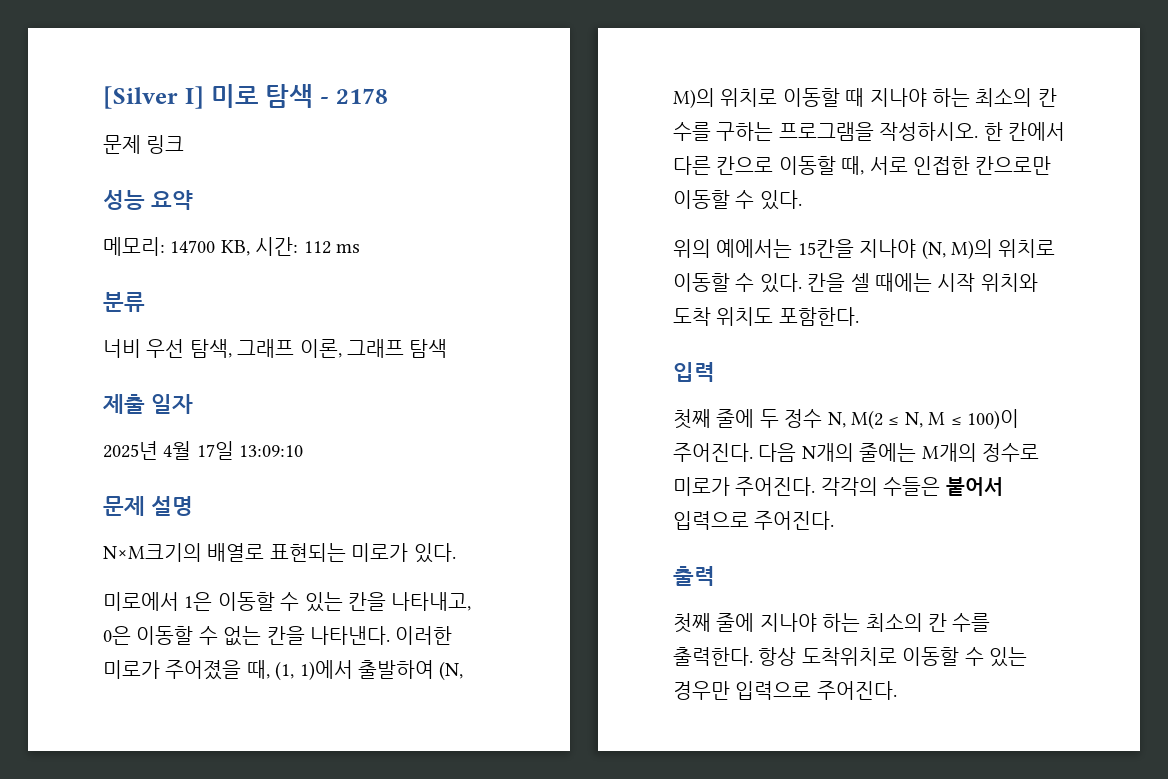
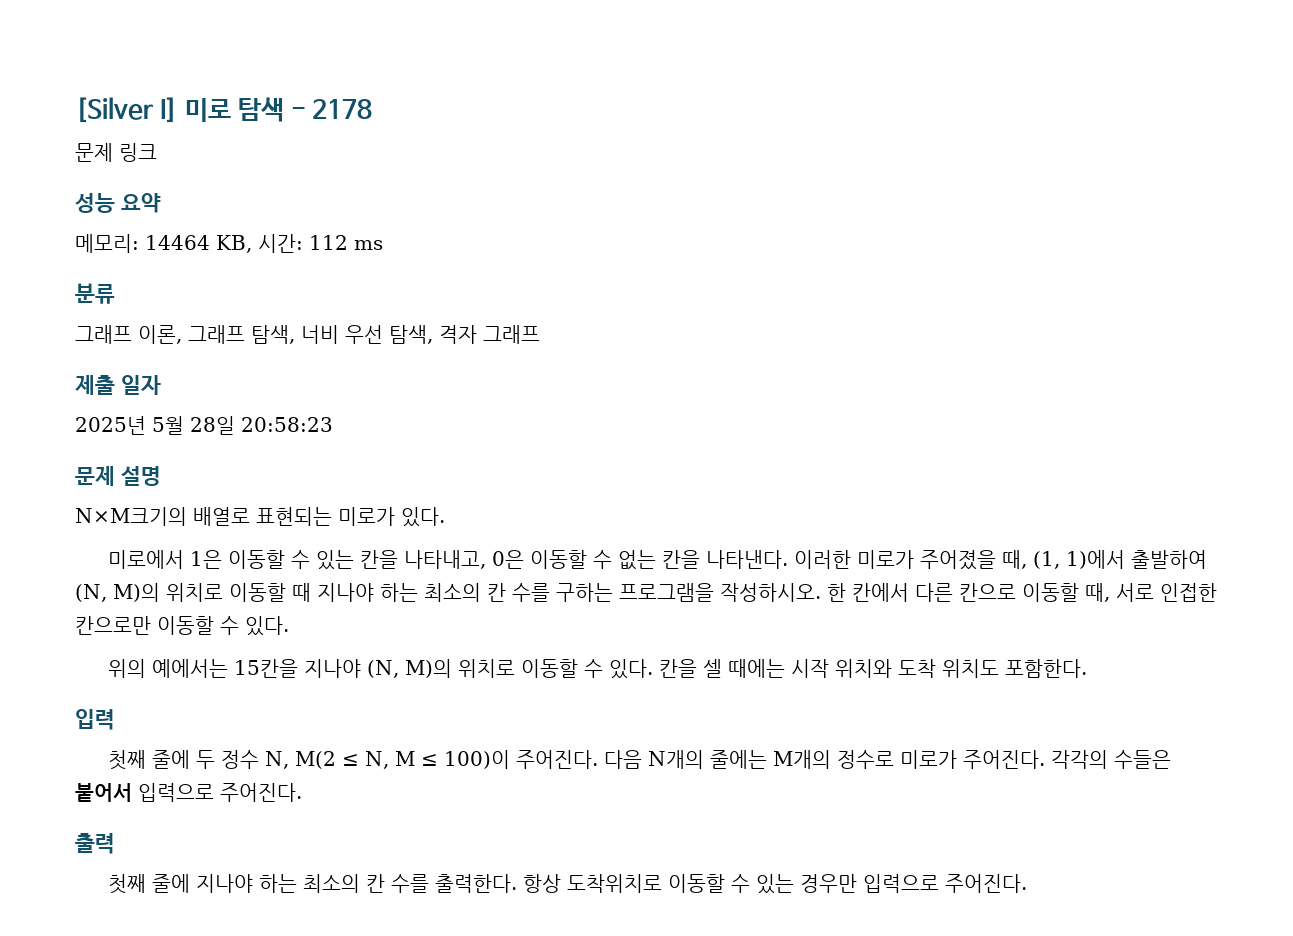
- 메모리: 14700 KB, 시간: 112 ms
+ 메모리: 14464 KB, 시간: 112 ms
- 너비 우선 탐색, 그래프 이론, 그래프 탐색
+ 그래프 이론, 그래프 탐색, 너비 우선 탐색, 격자 그래프
- 2025년 4월 17일 13:09:10
+ 2025년 5월 28일 20:58:23

